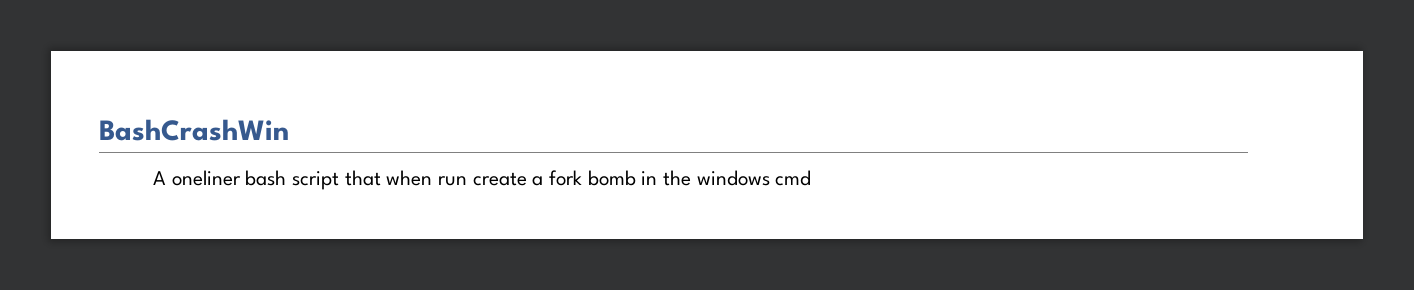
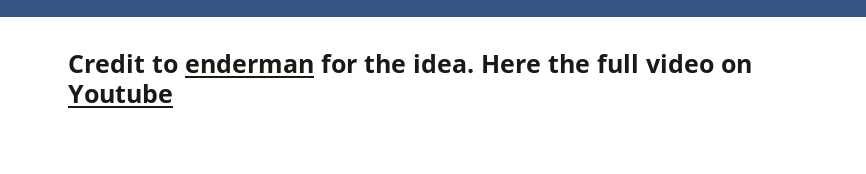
- BashCrashWin
- A oneliner bash script that when run create a fork bomb in the windows cmd
+ Credit to enderman for the idea. Here the full video on Youtube

